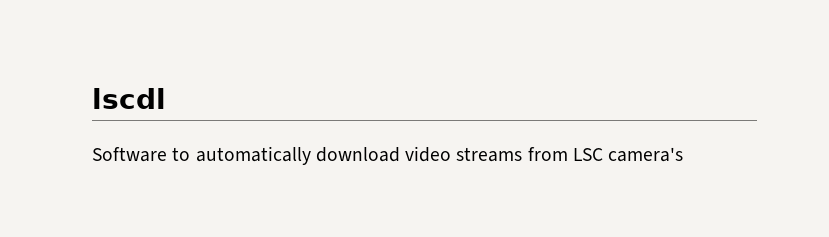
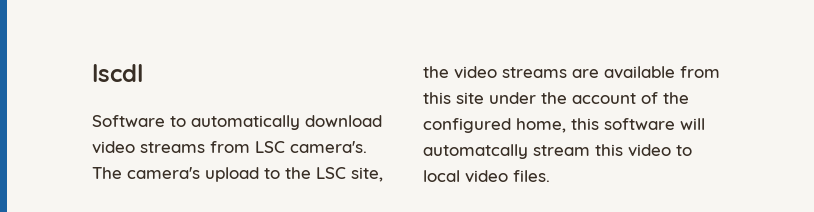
- Software to automatically download video streams from LSC camera's
+ Software to automatically download video streams from LSC camera's. The camera's upload to the LSC site, the video streams are available from this site under the account of the configured home, this software will automatcally stream this video to local video files.

